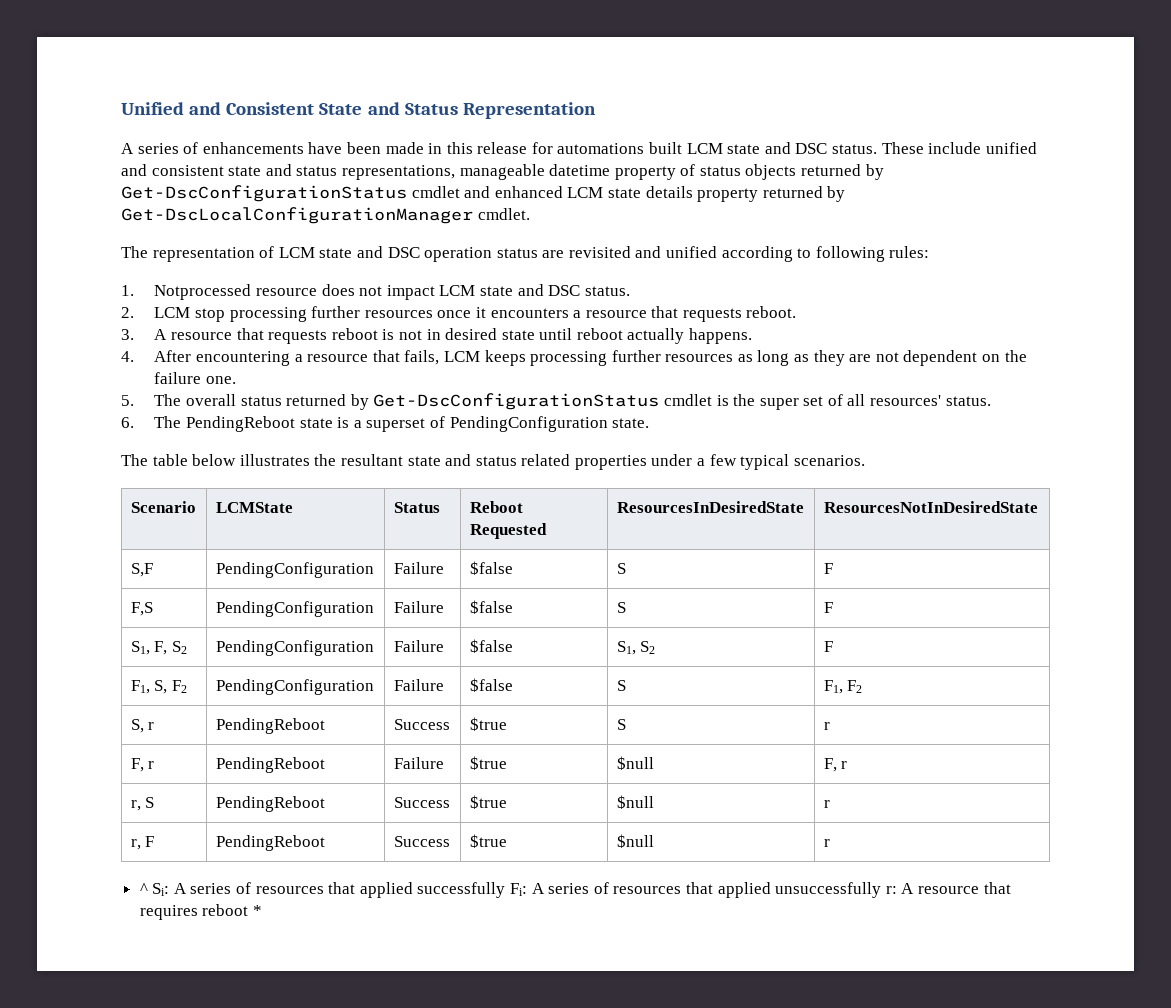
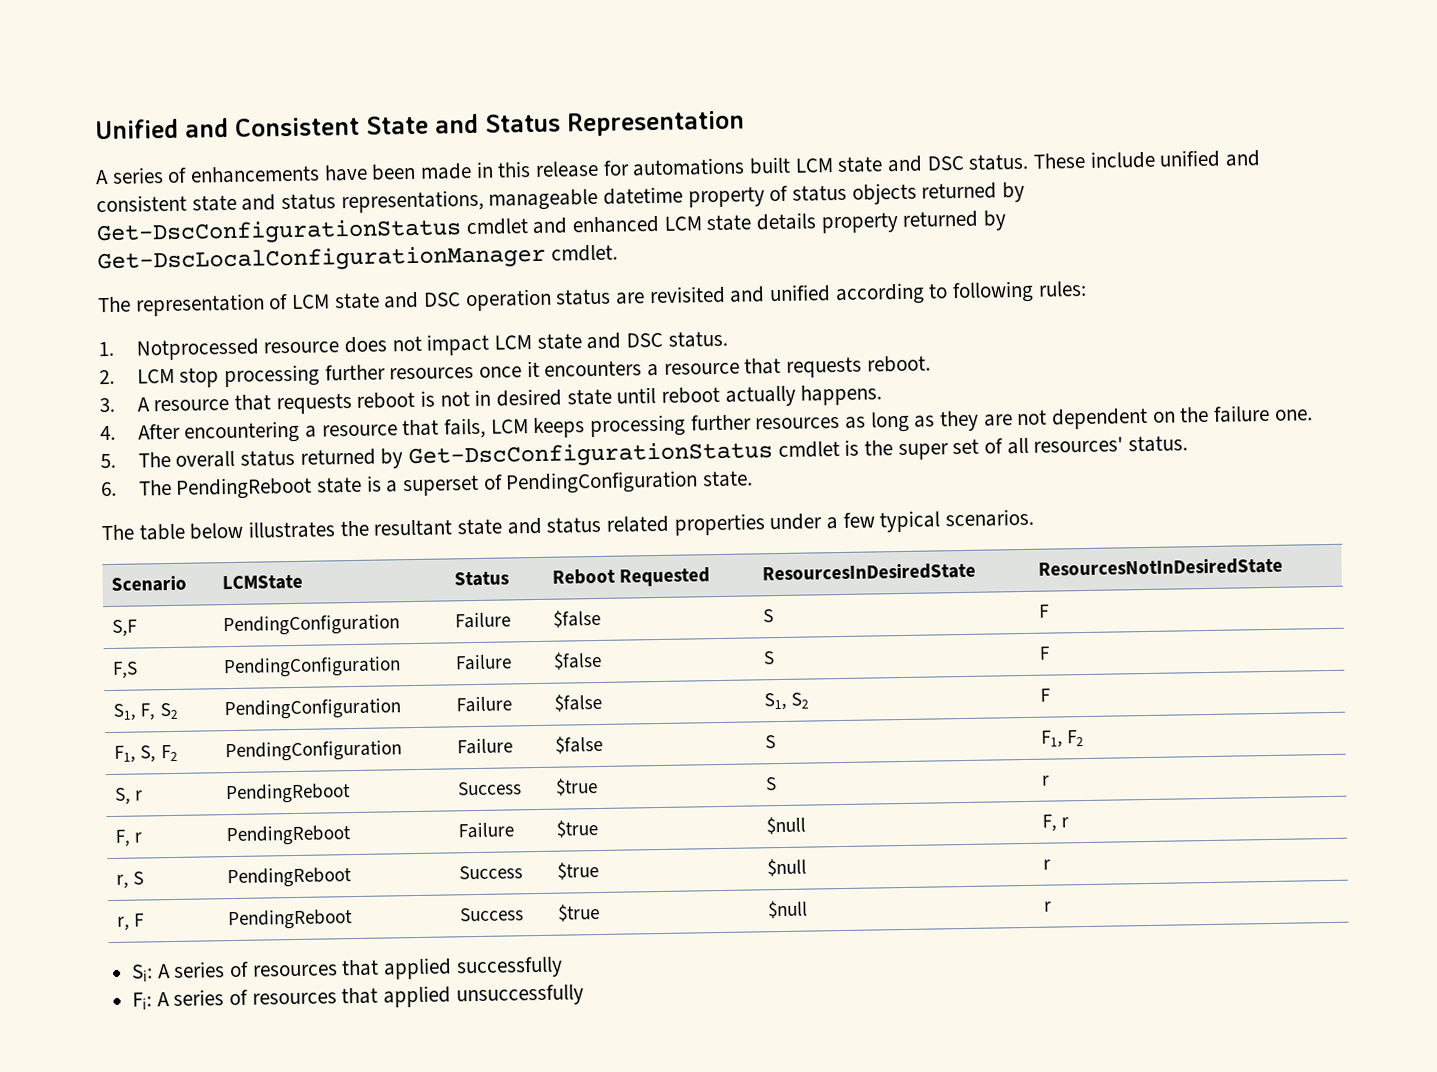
- ^ Si: A series of resources that applied successfully Fi: A series of resources that applied unsuccessfully r: A resource that requires reboot *
+ Si: A series of resources that applied successfully
+ Fi: A series of resources that applied unsuccessfully

